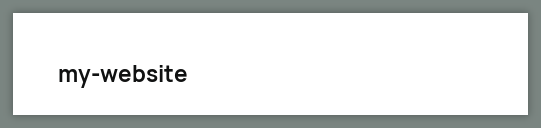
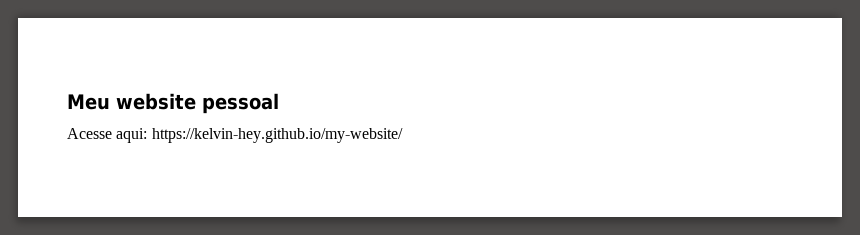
- my-website
+ Meu website pessoal
+ Acesse aqui: https://kelvin-hey.github.io/my-website/

